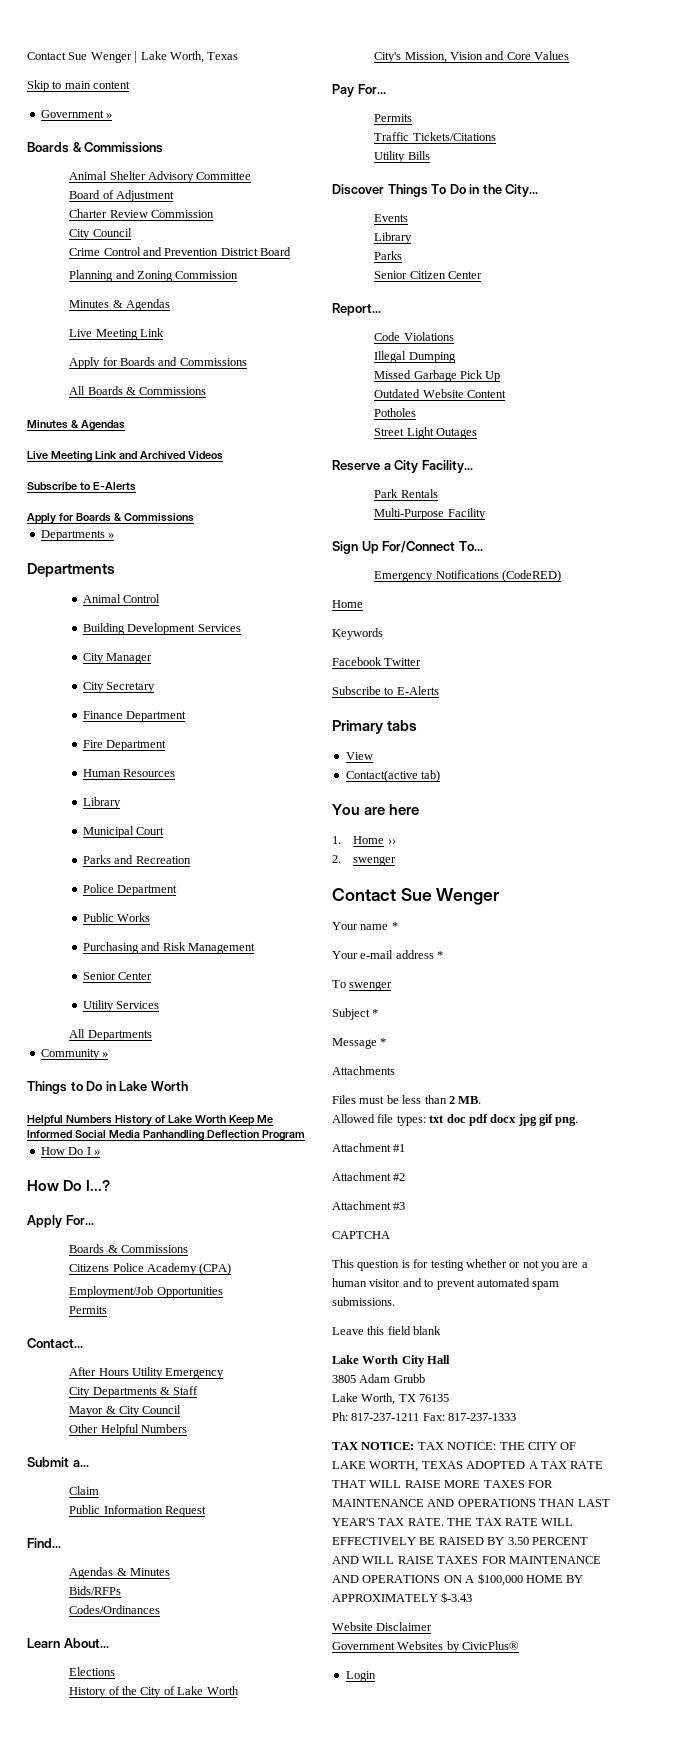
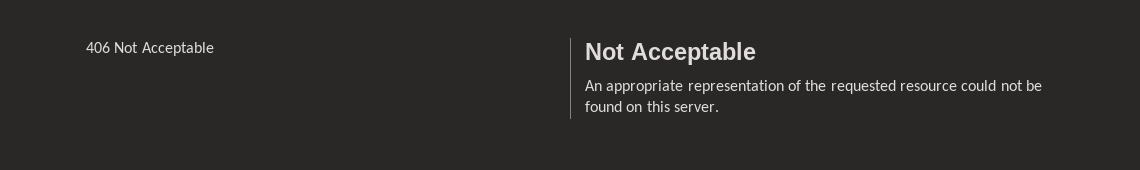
- Contact Sue Wenger | Lake Worth, Texas
- Skip to main content
- Government »
- Boards & Commissions
- Animal Shelter Advisory Committee
- Board of Adjustment
- Charter Review Commission
- City Council
- Crime Control and Prevention District Board
- Planning and Zoning Commission
- Minutes & Agendas
- Live Meeting Link
- Apply for Boards and Commissions
- All Boards & Commissions
- Minutes & Agendas
- Live Meeting Link and Archived Videos
- Subscribe to E-Alerts
- Apply for Boards & Commissions
- Departments »
- Departments
- Animal Control
- Building Development Services
- City Manager
- City Secretary
- Finance Department
- Fire Department
- Human Resources
- Library
- Municipal Court
- Parks and Recreation
- Police Department
- Public Works
- Purchasing and Risk Management
- Senior Center
- Utility Services
- All Departments
- Community »
- Things to Do in Lake Worth
- Helpful Numbers History of Lake Worth Keep Me Informed Social Media Panhandling Deflection Program
- How Do I »
- How Do I...?
- Apply For...
- Boards & Commissions
- Citizens Police Academy (CPA)
- Employment/Job Opportunities
- Permits
- Contact...
- After Hours Utility Emergency
- City Departments & Staff
- Mayor & City Council
- Other Helpful Numbers
- Submit a...
- Claim
- Public Information Request
- Find...
- Agendas & Minutes
- Bids/RFPs
- Codes/Ordinances
- Learn About...
- Elections
- History of the City of Lake Worth
- City's Mission, Vision and Core Values
- Pay For...
- Permits
- Traffic Tickets/Citations
- Utility Bills
- Discover Things To Do in the City...
- Events
- Library
- Parks
- Senior Citizen Center
- Report...
- Code Violations
- Illegal Dumping
- Missed Garbage Pick Up
- Outdated Website Content
- Potholes
- Street Light Outages
- Reserve a City Facility...
- Park Rentals
- Multi-Purpose Facility
- Sign Up For/Connect To...
- Emergency Notifications (CodeRED)
- Home
- Keywords
- Facebook Twitter
- Subscribe to E-Alerts
- Primary tabs
- View
- Contact(active tab)
- You are here
- 1. Home ››
- 2. swenger
- Contact Sue Wenger
- Your name *
- Your e-mail address *
- To swenger
- Subject *
- Message *
- Attachments
- Files must be less than 2 MB.
- Allowed file types: txt doc pdf docx jpg gif png.
- Attachment #1
- Attachment #2
- Attachment #3
- CAPTCHA
- This question is for testing whether or not you are a human visitor and to prevent automated spam submissions.
- Leave this field blank
- Lake Worth City Hall
- 3805 Adam Grubb
- Lake Worth, TX 76135
- Ph: 817-237-1211 Fax: 817-237-1333
- TAX NOTICE: TAX NOTICE: THE CITY OF LAKE WORTH, TEXAS ADOPTED A TAX RATE THAT WILL RAISE MORE TAXES FOR MAINTENANCE AND OPERATIONS THAN LAST YEAR'S TAX RATE. THE TAX RATE WILL EFFECTIVELY BE RAISED BY 3.50 PERCENT AND WILL RAISE TAXES FOR MAINTENANCE AND OPERATIONS ON A $100,000 HOME BY APPROXIMATELY $-3.43
- Website Disclaimer
- Government Websites by CivicPlus®
- Login
+ 406 Not Acceptable
+ Not Acceptable
+ An appropriate representation of the requested resource could not be found on this server.

